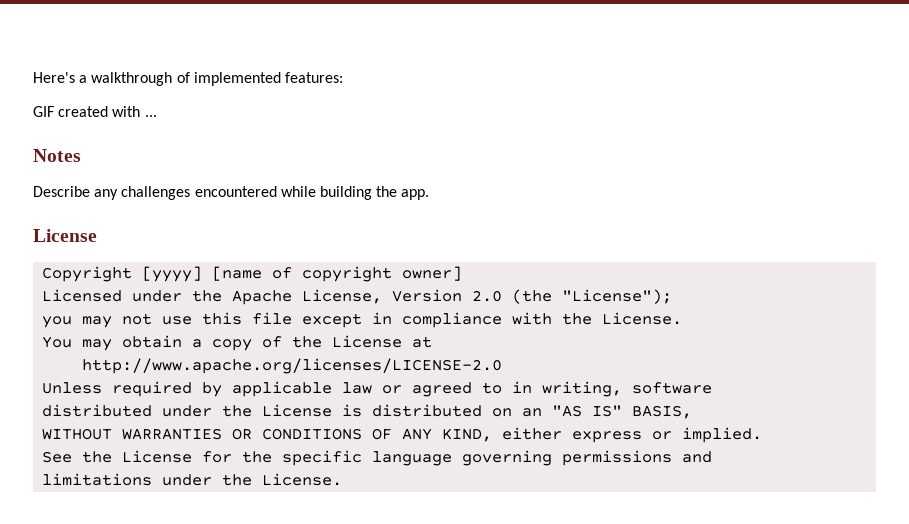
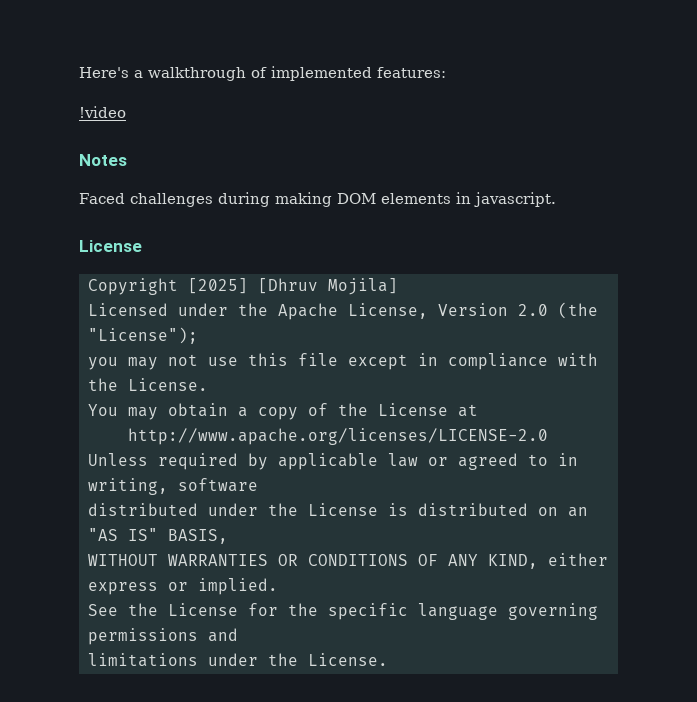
- GIF created with ...
+ !video
  Notes
- Describe any challenges encountered while building the app.
+ Faced challenges during making DOM elements in javascript.
  License
- Copyright [yyyy] [name of copyright owner]
+ Copyright [2025] [Dhruv Mojila]

